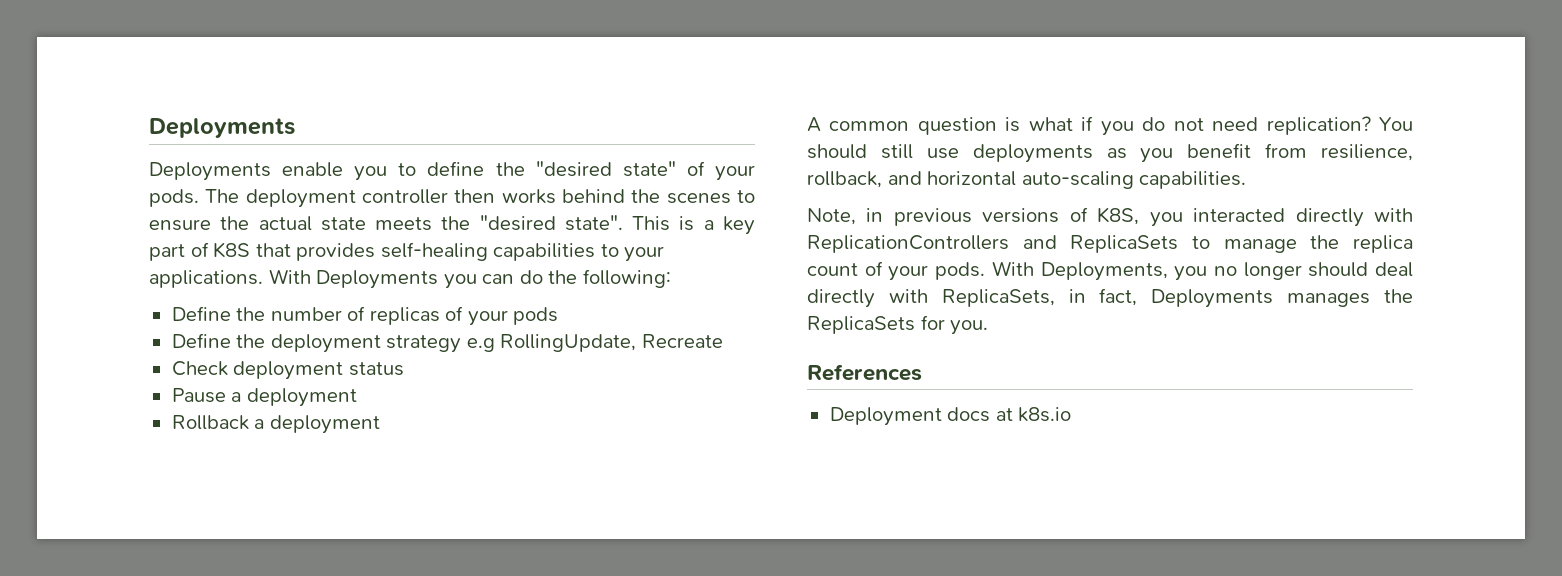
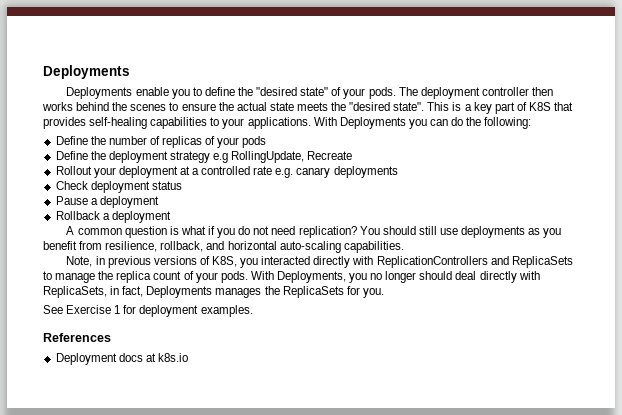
+ Rollout your deployment at a controlled rate e.g. canary deployments
+ See Exercise 1 for deployment examples.

